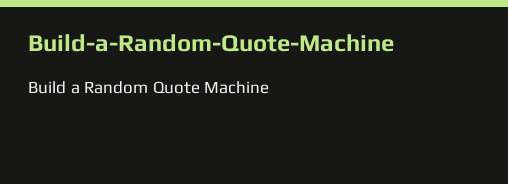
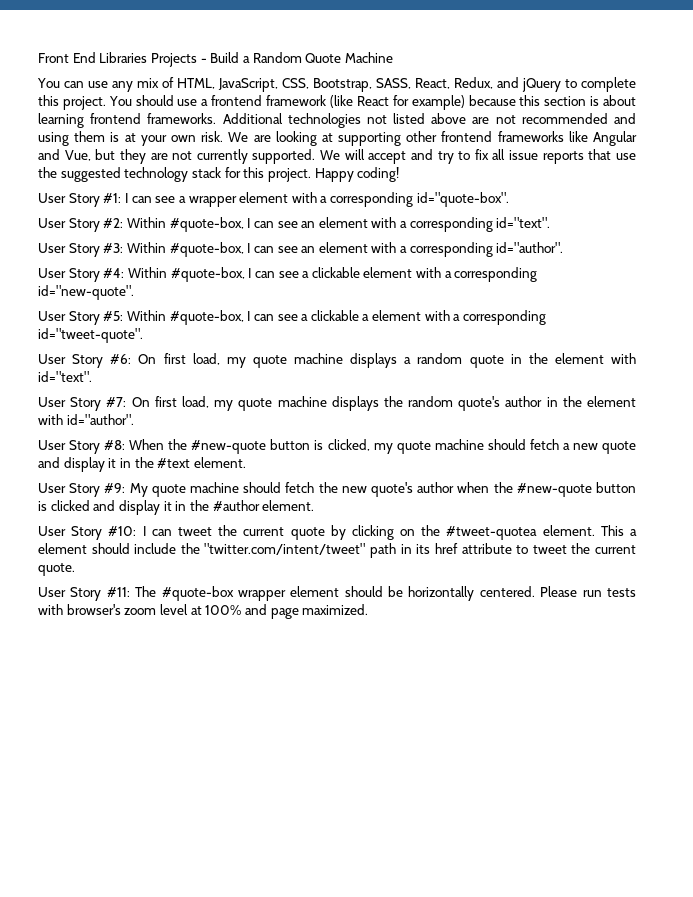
- Build-a-Random-Quote-Machine
- Build a Random Quote Machine
+ Front End Libraries Projects - Build a Random Quote Machine
+ You can use any mix of HTML, JavaScript, CSS, Bootstrap, SASS, React, Redux, and jQuery to complete this project. You should use a frontend framework (like React for example) because this section is about learning frontend frameworks. Additional technologies not listed above are not recommended and using them is at your own risk. We are looking at supporting other frontend frameworks like Angular and Vue, but they are not currently supported. We will accept and try to fix all issue reports that use the suggested technology stack for this project. Happy coding!
+ User Story #1: I can see a wrapper element with a corresponding id="quote-box".
+ User Story #2: Within #quote-box, I can see an element with a corresponding id="text".
+ User Story #3: Within #quote-box, I can see an element with a corresponding id="author".
+ User Story #4: Within #quote-box, I can see a clickable element with a corresponding id="new-quote".
+ User Story #5: Within #quote-box, I can see a clickable a element with a corresponding id="tweet-quote".
+ User Story #6: On first load, my quote machine displays a random quote in the element with id="text".
+ User Story #7: On first load, my quote machine displays the random quote's author in the element with id="author".
+ User Story #8: When the #new-quote button is clicked, my quote machine should fetch a new quote and display it in the #text element.
+ User Story #9: My quote machine should fetch the new quote's author when the #new-quote button is clicked and display it in the #author element.
+ User Story #10: I can tweet the current quote by clicking on the #tweet-quotea element. This a element should include the "twitter.com/intent/tweet" path in its href attribute to tweet the current quote.
+ User Story #11: The #quote-box wrapper element should be horizontally centered. Please run tests with browser's zoom level at 100% and page maximized.

